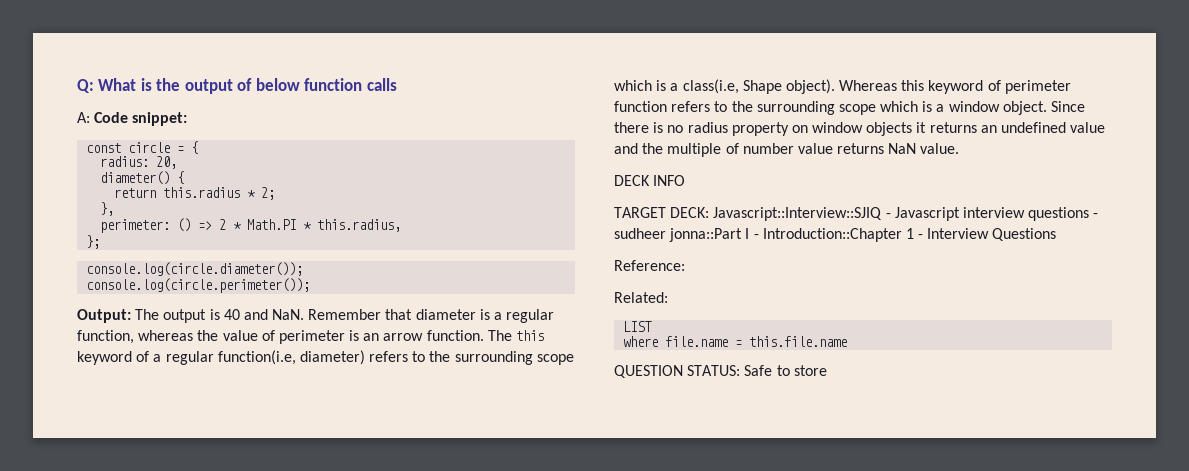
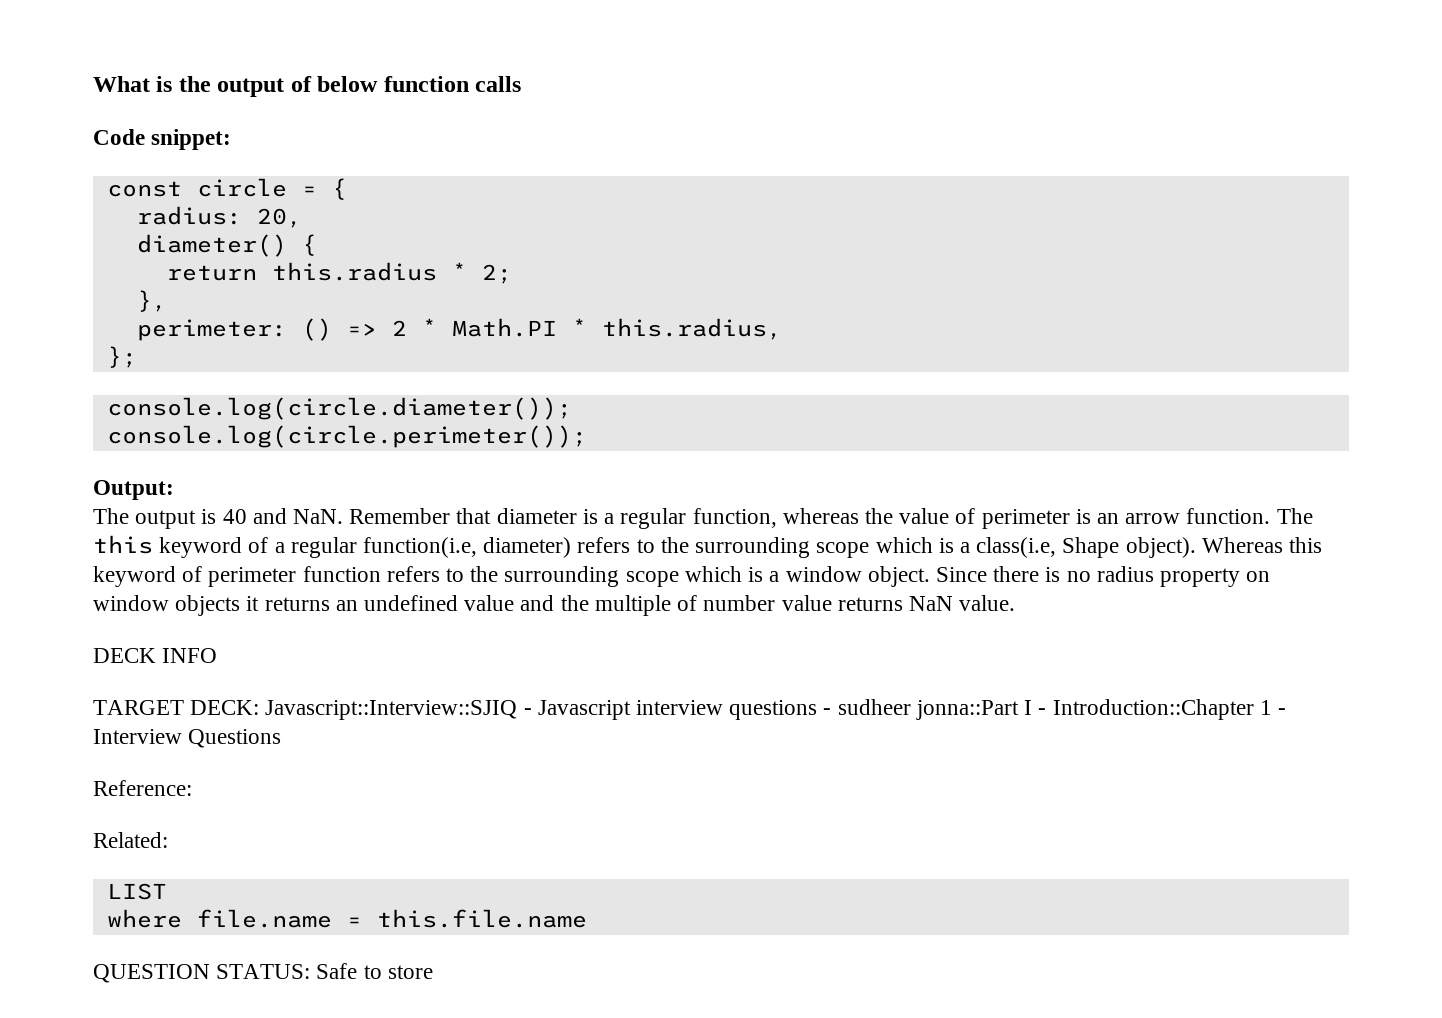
- Q: What is the output of below function calls
+ What is the output of below function calls
- A: Code snippet:
+ Code snippet:
- Output: The output is 40 and NaN. Remember that diameter is a regular function, whereas the value of perimeter is an arrow function.
+ Output:
+ The output is 40 and NaN. Remember that diameter is a regular function, whereas the value of perimeter is an arrow function.

